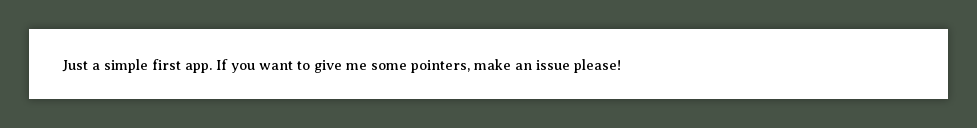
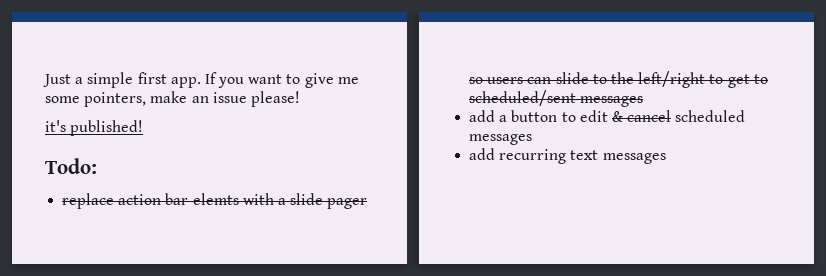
+ it's published!
+ Todo:
+ replace action bar elemts with a slide pager so users can slide to the left/right to get to scheduled/sent messages
+ add a button to edit & cancel scheduled messages
+ add recurring text messages

